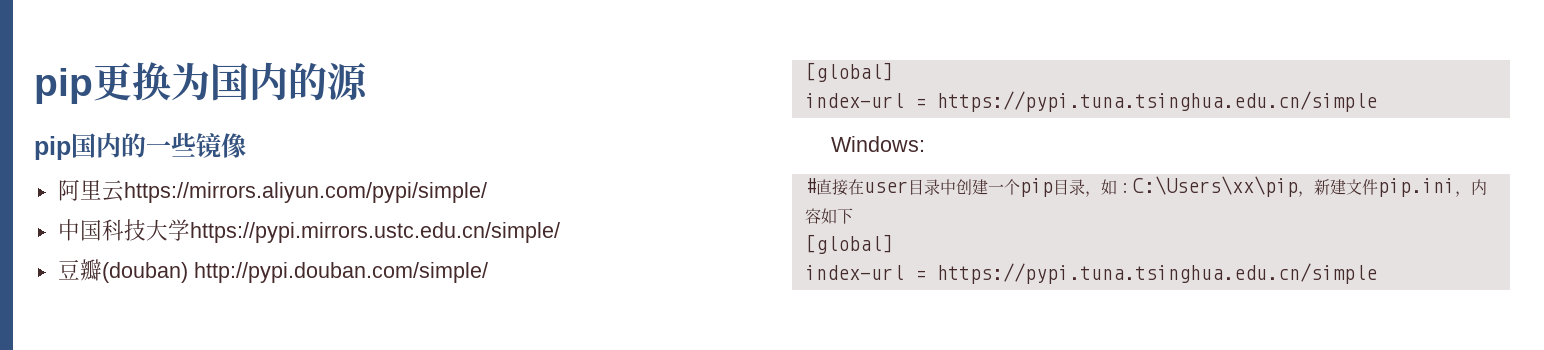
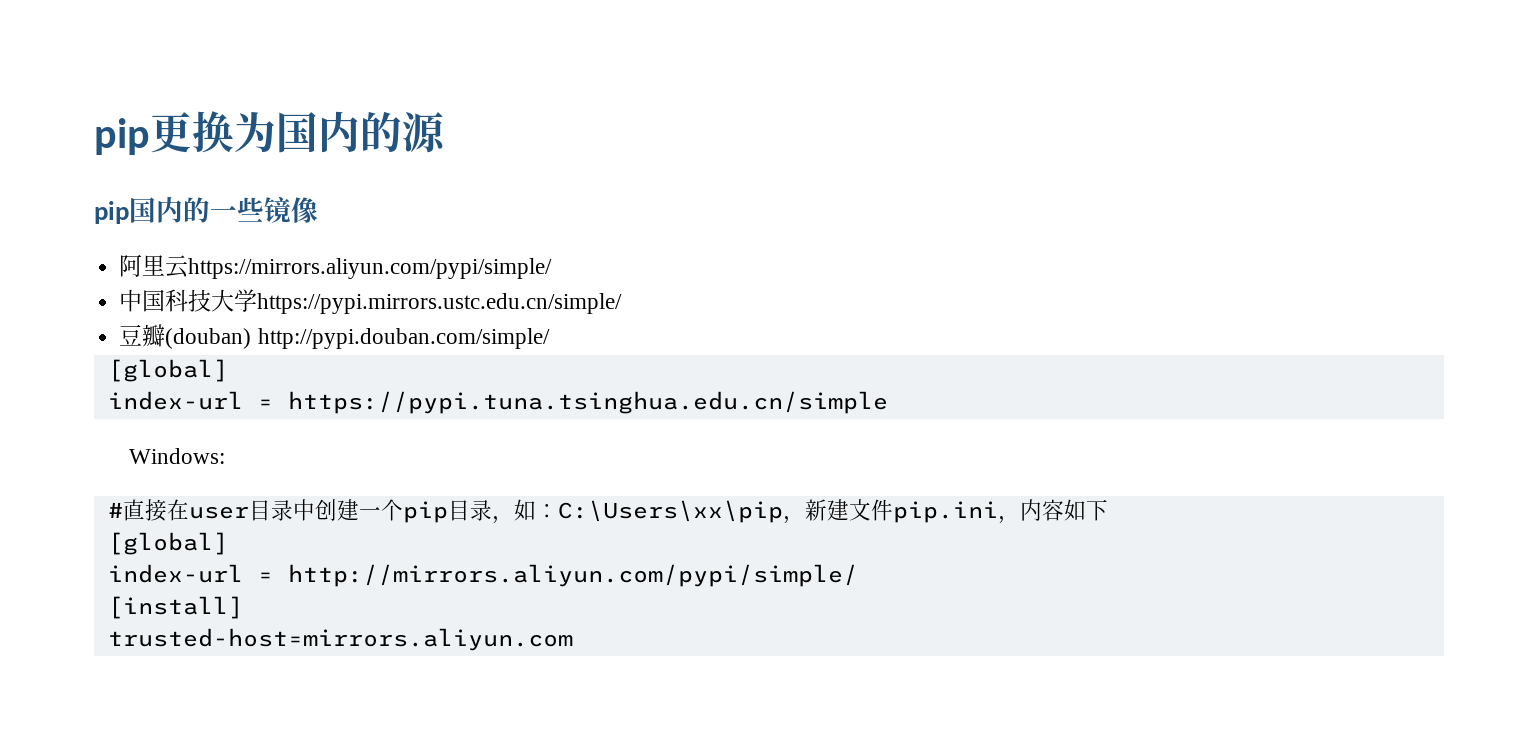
  #直接在user目录中创建一个pip目录，如：C:\Users\xx\pip，新建文件pip.ini，内容如下
  [global]
- index-url = https://pypi.tuna.tsinghua.edu.cn/simple
+ index-url = http://mirrors.aliyun.com/pypi/simple/
+ [install]
+ trusted-host=mirrors.aliyun.com

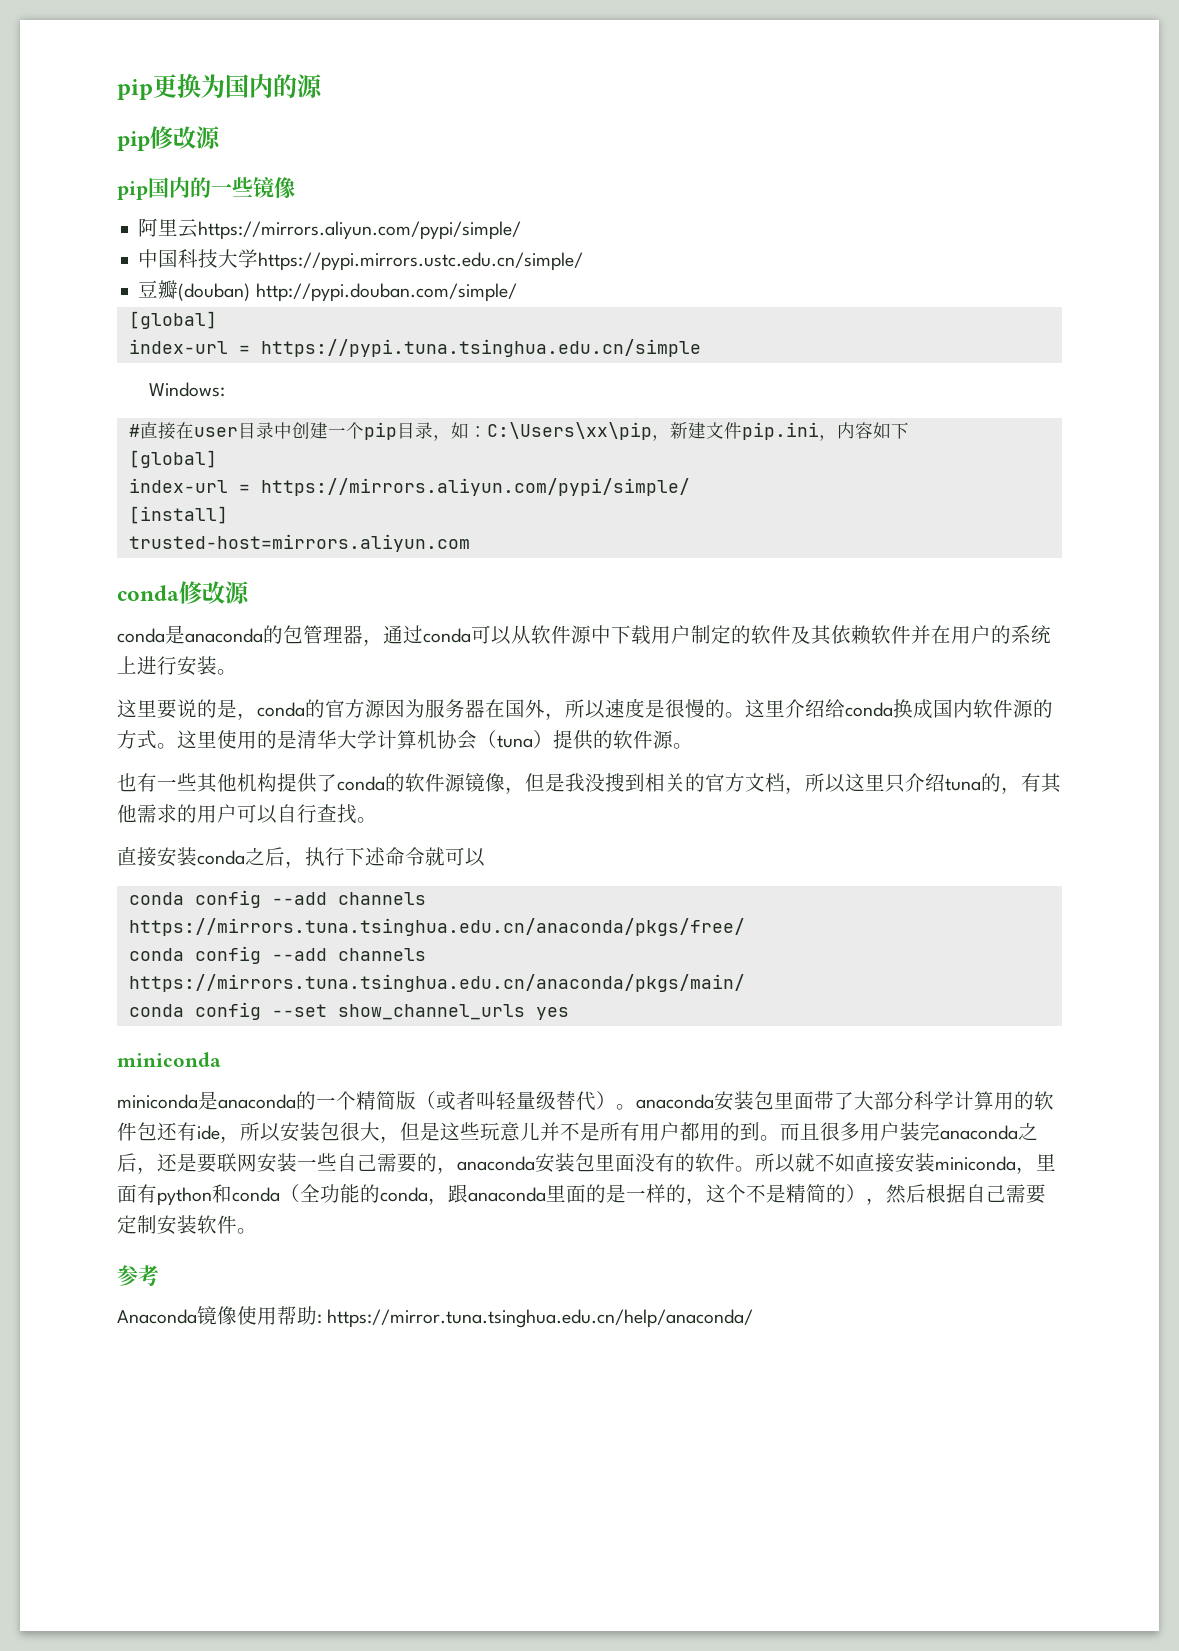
+ pip修改源
- index-url = http://mirrors.aliyun.com/pypi/simple/
+ index-url = https://mirrors.aliyun.com/pypi/simple/
+ conda修改源
+ conda是anaconda的包管理器，通过conda可以从软件源中下载用户制定的软件及其依赖软件并在用户的系统上进行安装。
+ 这里要说的是，conda的官方源因为服务器在国外，所以速度是很慢的。这里介绍给conda换成国内软件源的方式。这里使用的是清华大学计算机协会（tuna）提供的软件源。
+ 也有一些其他机构提供了conda的软件源镜像，但是我没搜到相关的官方文档，所以这里只介绍tuna的，有其他需求的用户可以自行查找。
+ 直接安装conda之后，执行下述命令就可以
+ conda config --add channels https://mirrors.tuna.tsinghua.edu.cn/anaconda/pkgs/free/
+ conda config --add channels https://mirrors.tuna.tsinghua.edu.cn/anaconda/pkgs/main/
+ conda config --set show_channel_urls yes
+ miniconda
+ miniconda是anaconda的一个精简版（或者叫轻量级替代）。anaconda安装包里面带了大部分科学计算用的软件包还有ide，所以安装包很大，但是这些玩意儿并不是所有用户都用的到。而且很多用户装完anaconda之后，还是要联网安装一些自己需要的，anaconda安装包里面没有的软件。所以就不如直接安装miniconda，里面有python和conda（全功能的conda，跟anaconda里面的是一样的，这个不是精简的），然后根据自己需要定制安装软件。
+ 参考
+ Anaconda镜像使用帮助: https://mirror.tuna.tsinghua.edu.cn/help/anaconda/

